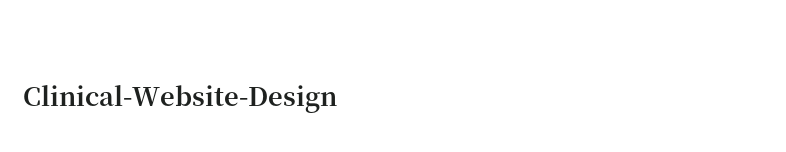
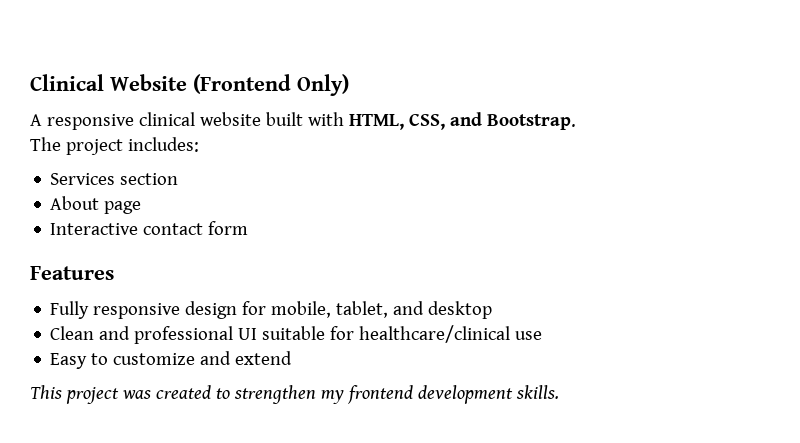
- Clinical-Website-Design
+ Clinical Website (Frontend Only)
+ A responsive clinical website built with HTML, CSS, and Bootstrap.
+ The project includes:
+ Services section
+ About page
+ Interactive contact form
+ Features
+ Fully responsive design for mobile, tablet, and desktop
+ Clean and professional UI suitable for healthcare/clinical use
+ Easy to customize and extend
+ This project was created to strengthen my frontend development skills.

